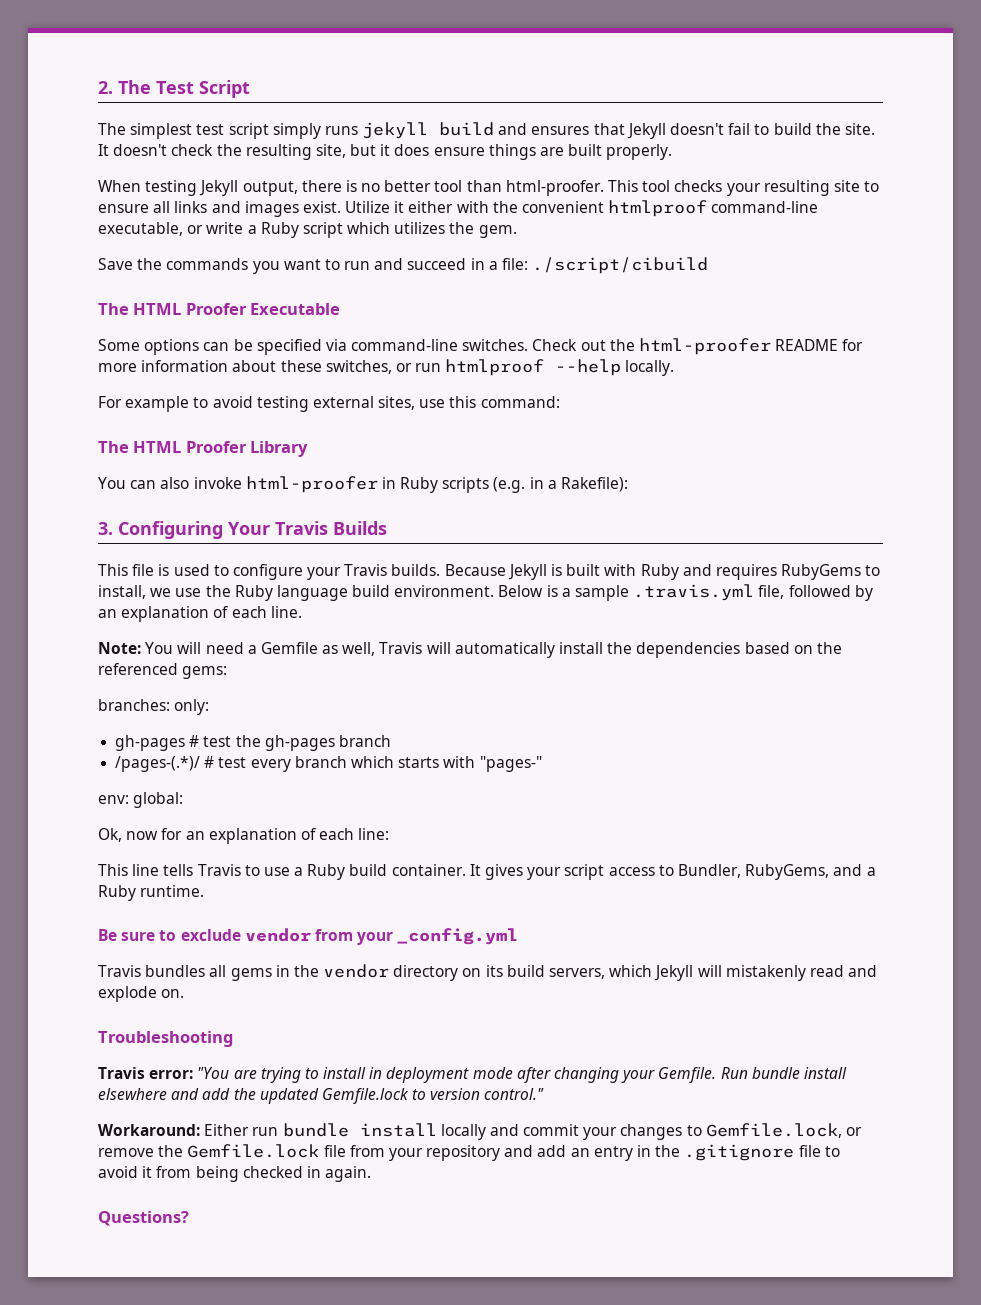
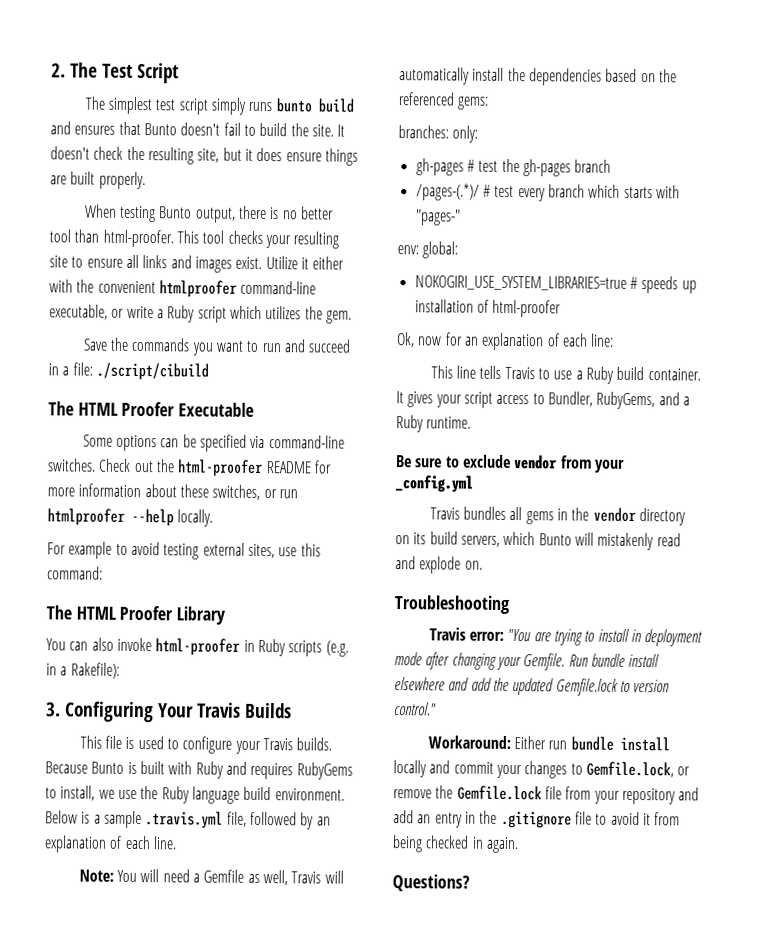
- The simplest test script simply runs jekyll build and ensures that Jekyll doesn't fail to build the site.
+ The simplest test script simply runs bunto build and ensures that Bunto doesn't fail to build the site.
- When testing Jekyll output, there is no better tool than html-proofer.
+ When testing Bunto output, there is no better tool than html-proofer.
- Utilize it either with the convenient htmlproof command-line executable, or write a Ruby script which utilizes the gem.
+ Utilize it either with the convenient htmlproofer command-line executable, or write a Ruby script which utilizes the gem.
- Check out the html-proofer README for more information about these switches, or run htmlproof --help locally.
+ Check out the html-proofer README for more information about these switches, or run htmlproofer --help locally.
- Because Jekyll is built with Ruby and requires RubyGems to install, we use the Ruby language build environment.
+ Because Bunto is built with Ruby and requires RubyGems to install, we use the Ruby language build environment.
+ NOKOGIRI_USE_SYSTEM_LIBRARIES=true # speeds up installation of html-proofer
- Travis bundles all gems in the vendor directory on its build servers, which Jekyll will mistakenly read and explode on.
+ Travis bundles all gems in the vendor directory on its build servers, which Bunto will mistakenly read and explode on.

